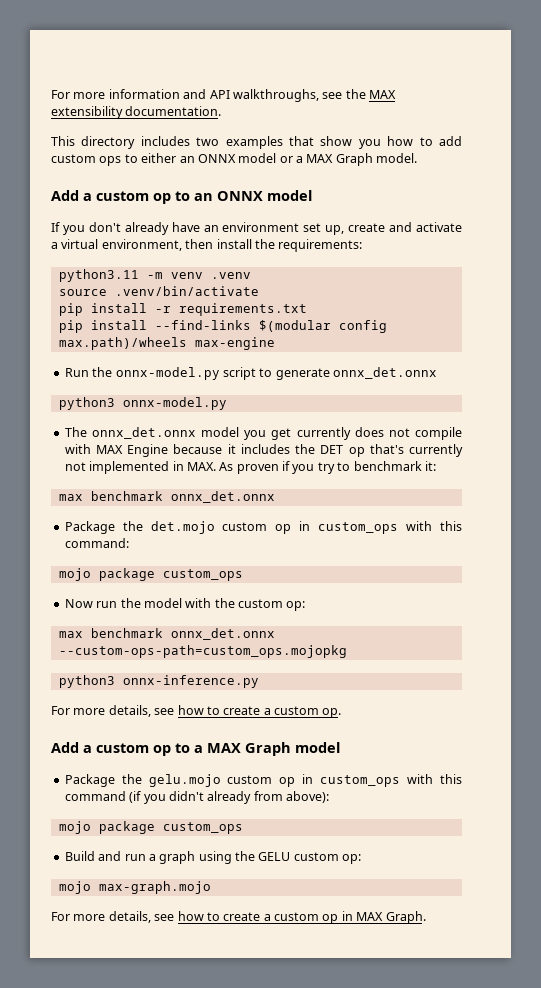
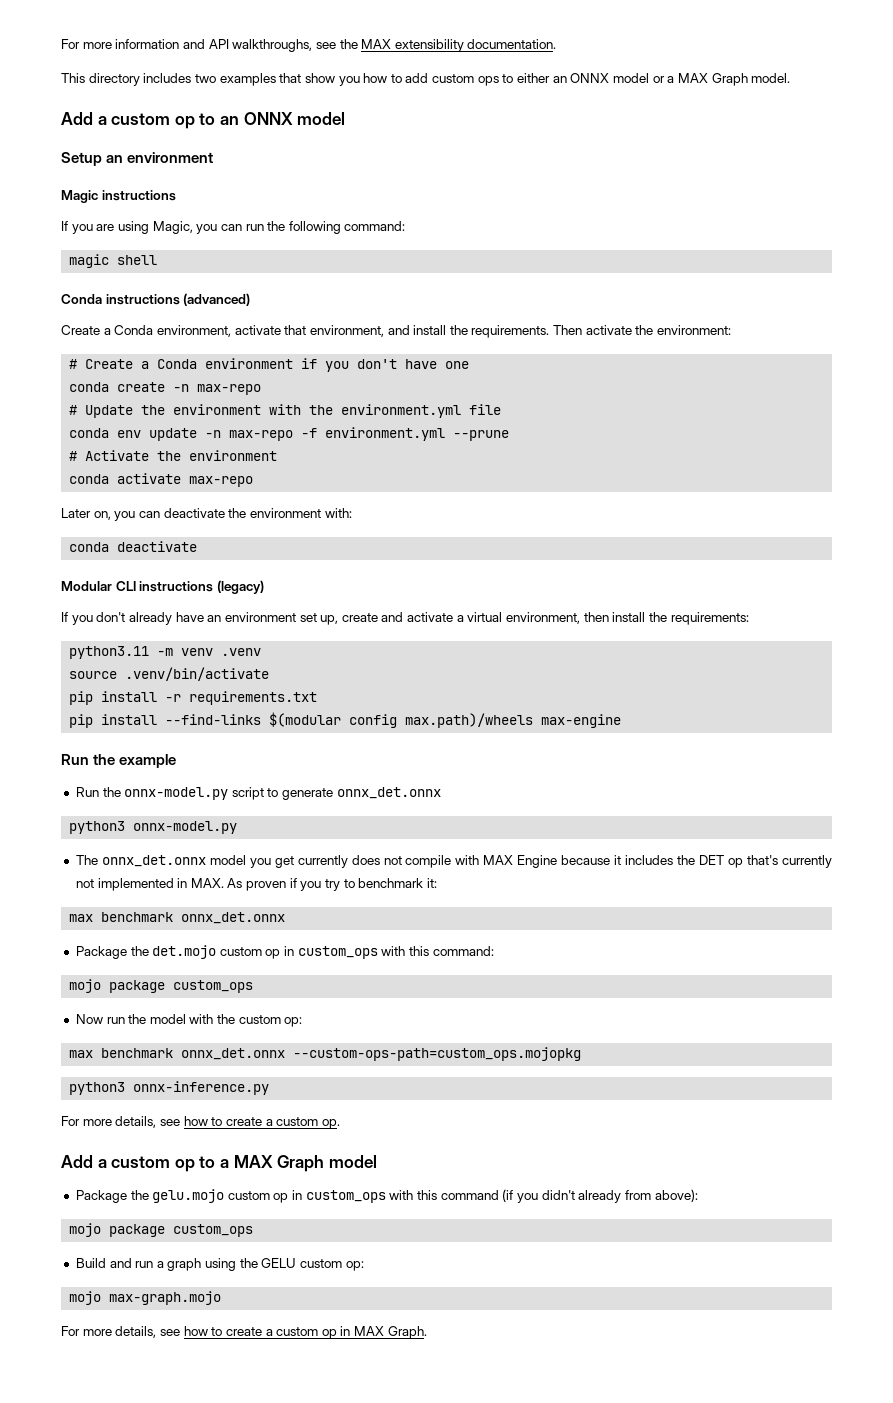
+ Setup an environment
+ Magic instructions
+ If you are using Magic, you can run the following command:
+ magic shell
+ Conda instructions (advanced)
+ Create a Conda environment, activate that environment, and install the requirements. Then activate the environment:
+ # Create a Conda environment if you don't have one
+ conda create -n max-repo
+ # Update the environment with the environment.yml file
+ conda env update -n max-repo -f environment.yml --prune
+ # Activate the environment
+ conda activate max-repo
+ Later on, you can deactivate the environment with:
+ conda deactivate
+ Modular CLI instructions (legacy)
+ Run the example

